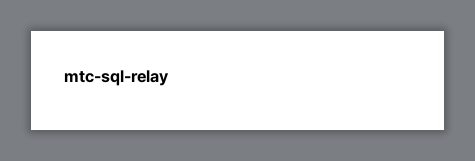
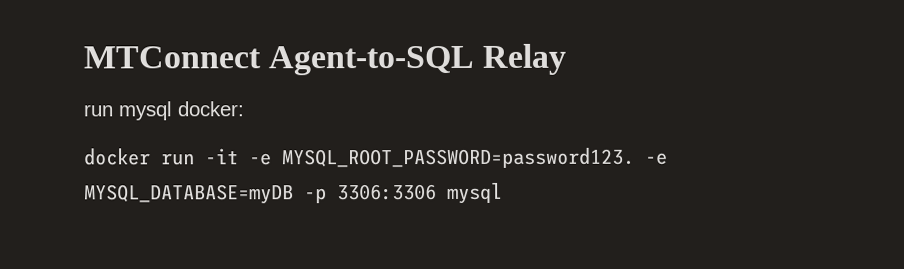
- mtc-sql-relay
+ MTConnect Agent-to-SQL Relay
+ run mysql docker:
+ docker run -it -e MYSQL_ROOT_PASSWORD=password123. -e MYSQL_DATABASE=myDB -p 3306:3306 mysql

